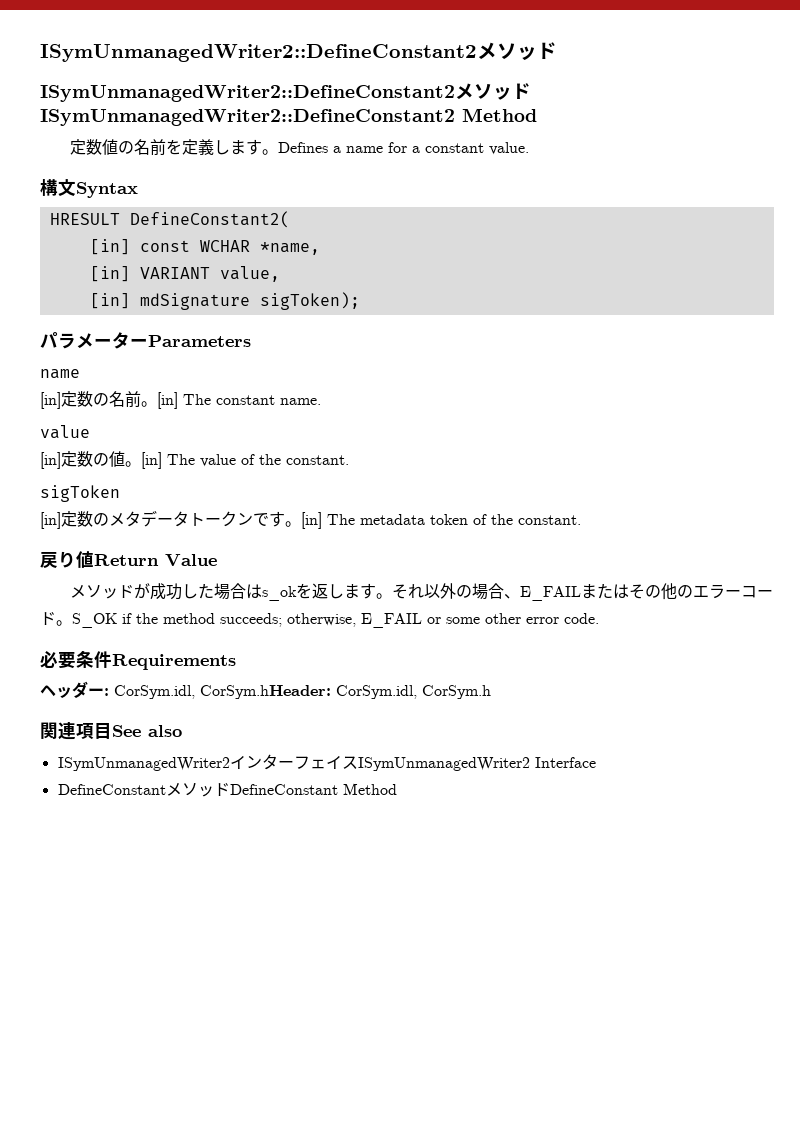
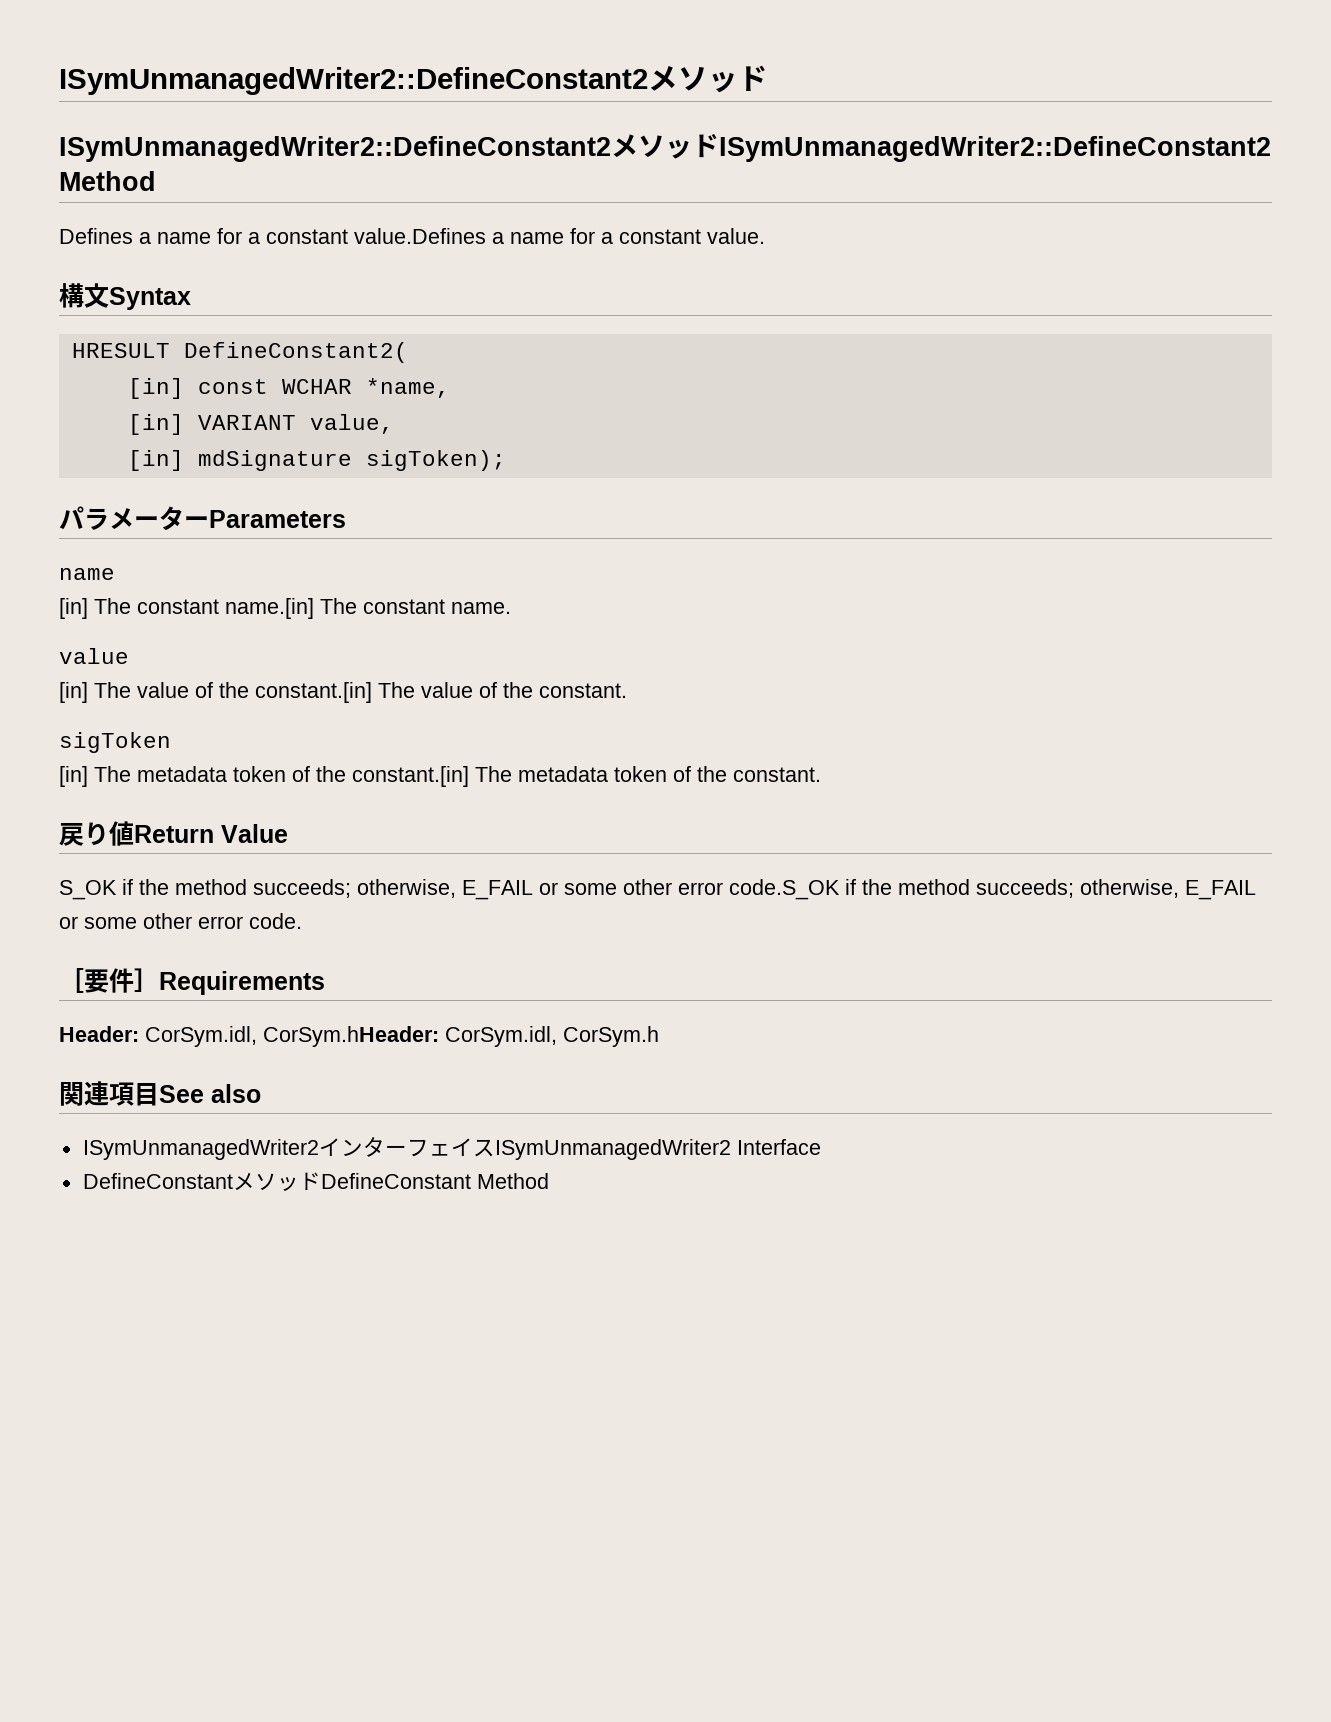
- 定数値の名前を定義します。Defines a name for a constant value.
+ Defines a name for a constant value.Defines a name for a constant value.
- [in]定数の名前。[in] The constant name.
+ [in] The constant name.[in] The constant name.
- [in]定数の値。[in] The value of the constant.
+ [in] The value of the constant.[in] The value of the constant.
- [in]定数のメタデータトークンです。[in] The metadata token of the constant.
+ [in] The metadata token of the constant.[in] The metadata token of the constant.
- メソッドが成功した場合はs_okを返します。それ以外の場合、E_FAILまたはその他のエラーコード。S_OK if the method succeeds; otherwise, E_FAIL or some other error code.
+ S_OK if the method succeeds; otherwise, E_FAIL or some other error code.S_OK if the method succeeds; otherwise, E_FAIL or some other error code.
- 必要条件Requirements
+ ［要件］Requirements
- ヘッダー: CorSym.idl, CorSym.hHeader: CorSym.idl, CorSym.h
+ Header: CorSym.idl, CorSym.hHeader: CorSym.idl, CorSym.h

